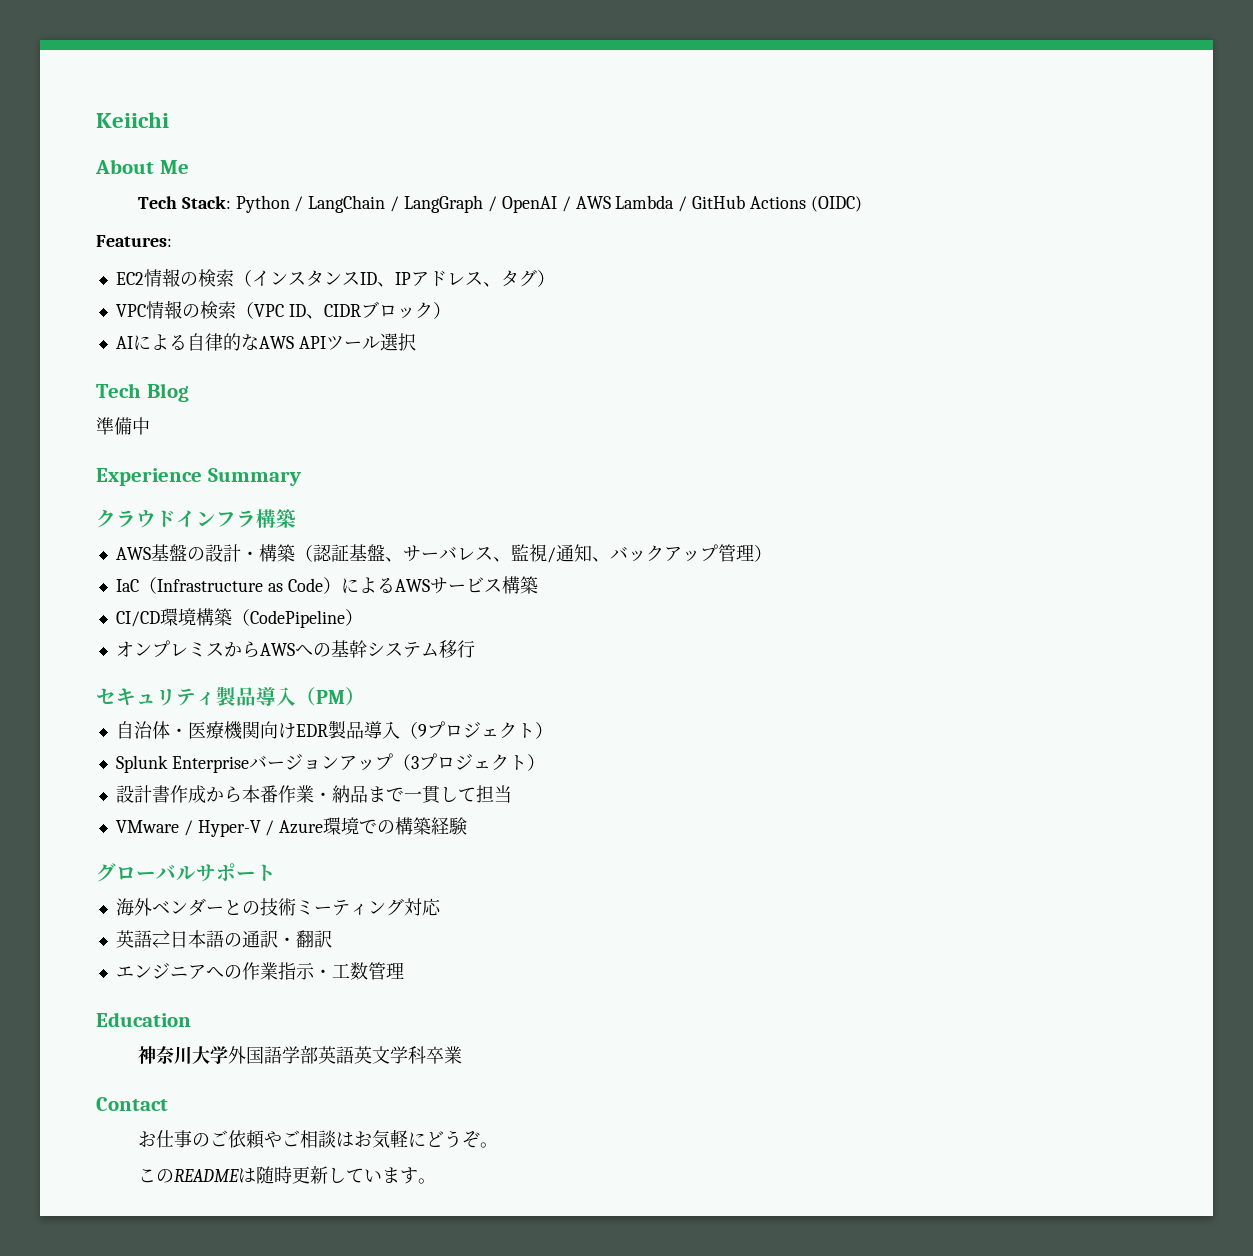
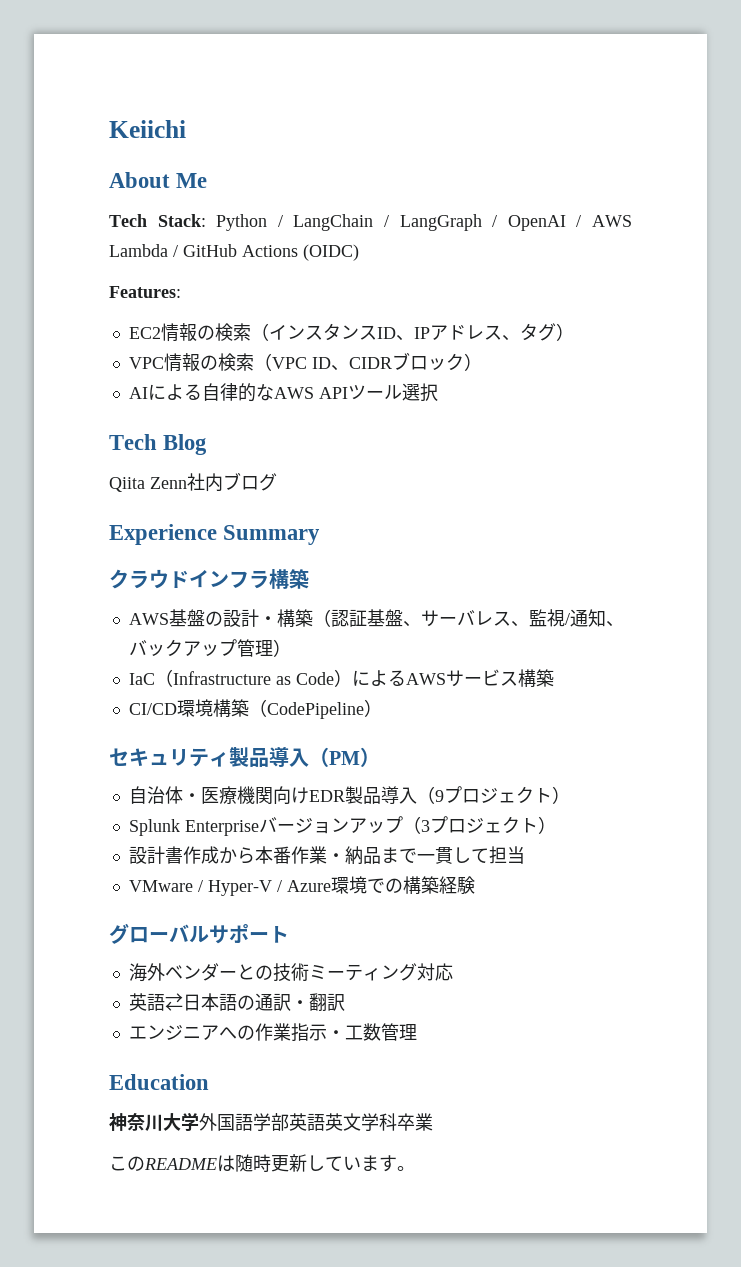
- 準備中
+ Qiita Zenn社内ブログ
- オンプレミスからAWSへの基幹システム移行
- Contact
- お仕事のご依頼やご相談はお気軽にどうぞ。

